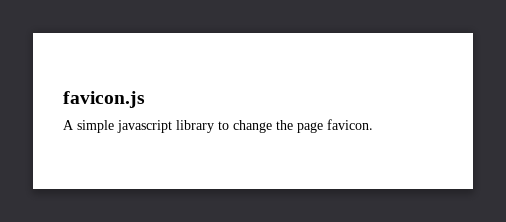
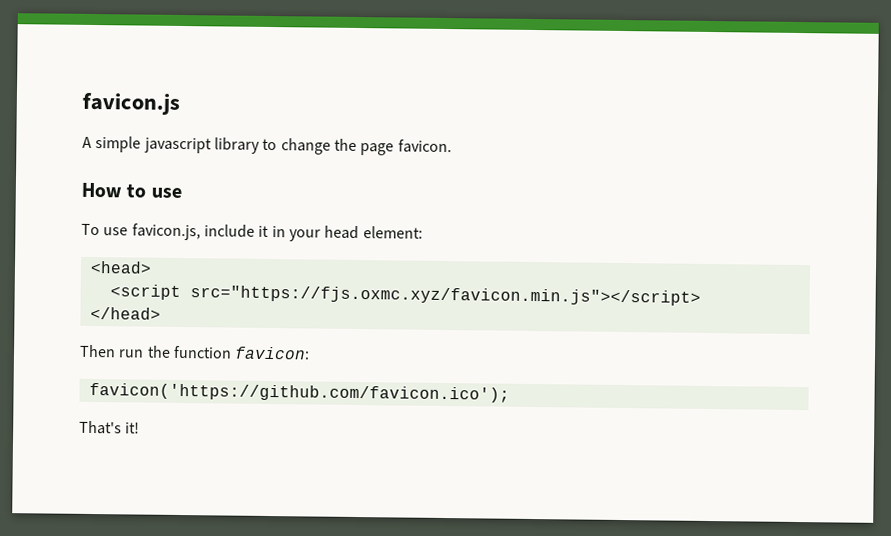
+ How to use
+ To use favicon.js, include it in your head element:
+ <head>
+ <script src="https://fjs.oxmc.xyz/favicon.min.js"></script>
+ </head>
+ Then run the function favicon:
+ favicon('https://github.com/favicon.ico');
+ That's it!

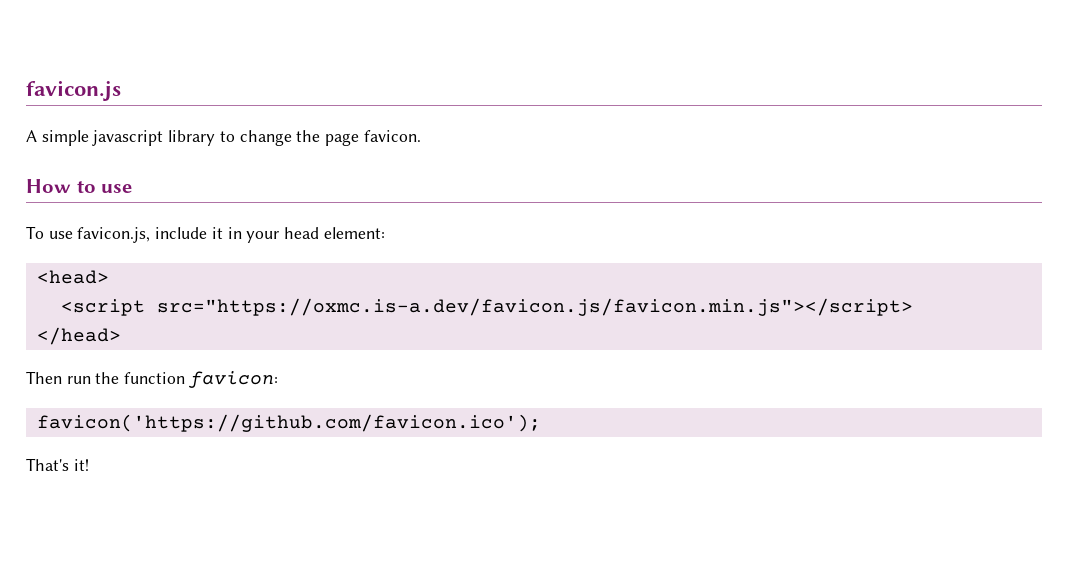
- <script src="https://fjs.oxmc.xyz/favicon.min.js"></script>
+ <script src="https://oxmc.is-a.dev/favicon.js/favicon.min.js"></script>

